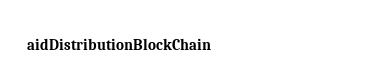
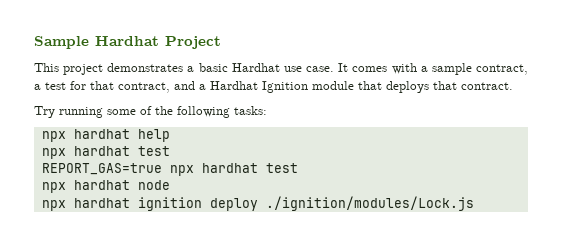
- aidDistributionBlockChain
+ Sample Hardhat Project
+ This project demonstrates a basic Hardhat use case. It comes with a sample contract, a test for that contract, and a Hardhat Ignition module that deploys that contract.
+ Try running some of the following tasks:
+ npx hardhat help
+ npx hardhat test
+ REPORT_GAS=true npx hardhat test
+ npx hardhat node
+ npx hardhat ignition deploy ./ignition/modules/Lock.js

